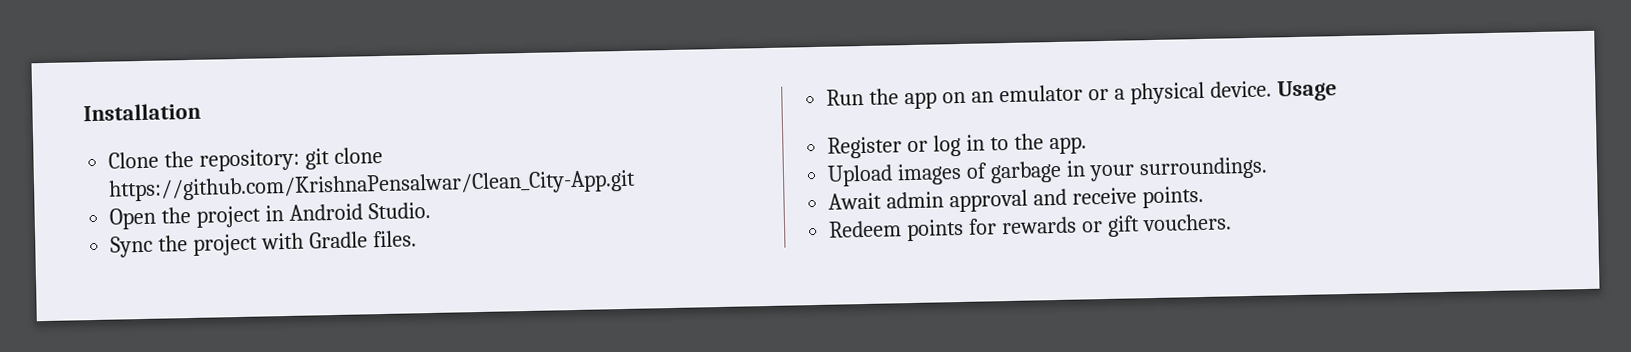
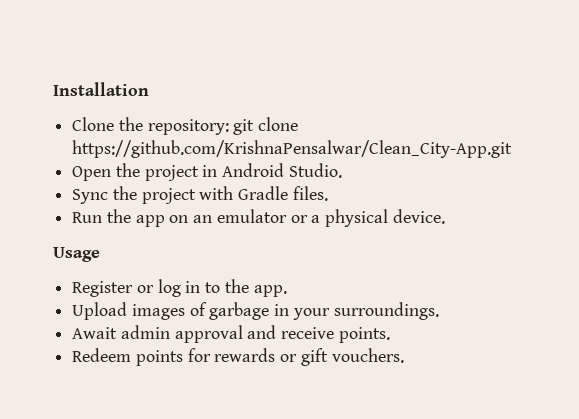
- Run the app on an emulator or a physical device. Usage
+ Run the app on an emulator or a physical device.
+ Usage

